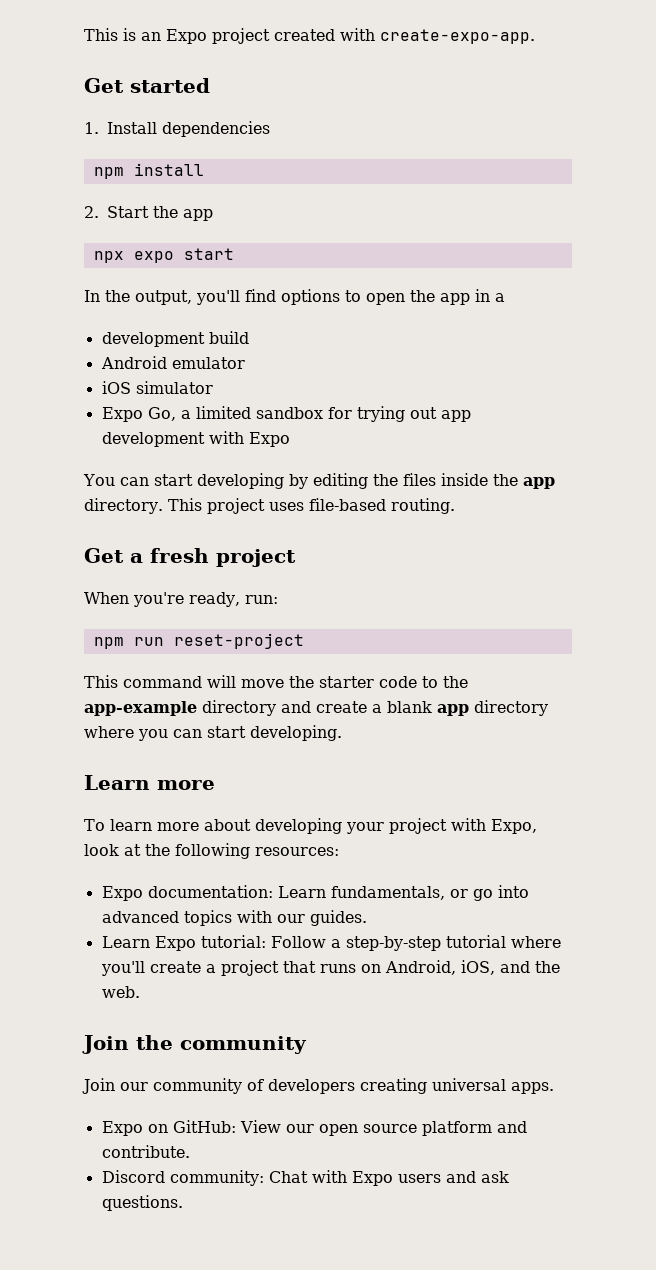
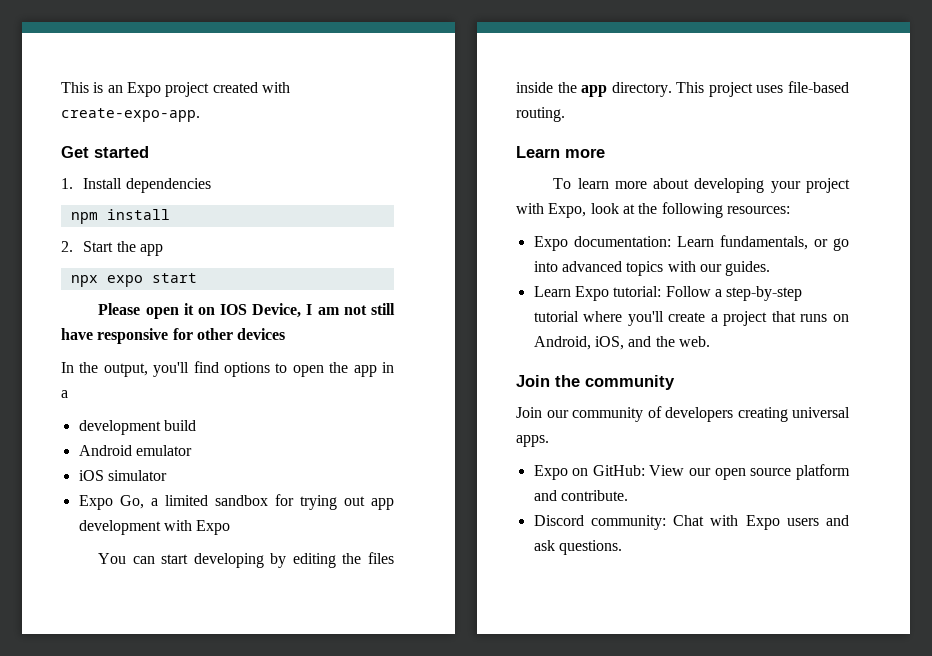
+ Please open it on IOS Device, I am not still have responsive for other devices
- Get a fresh project
- When you're ready, run:
- npm run reset-project
- This command will move the starter code to the app-example directory and create a blank app directory where you can start developing.

